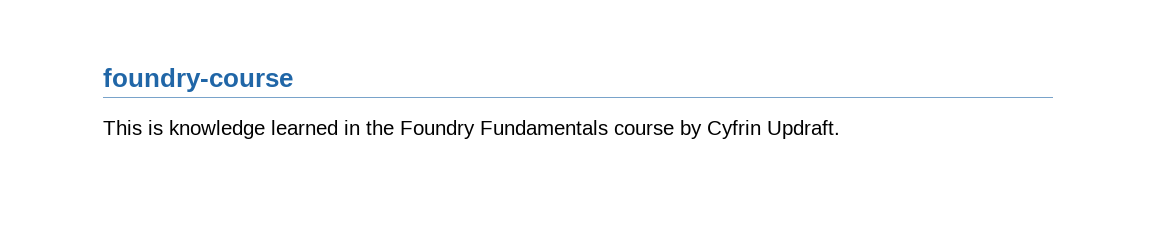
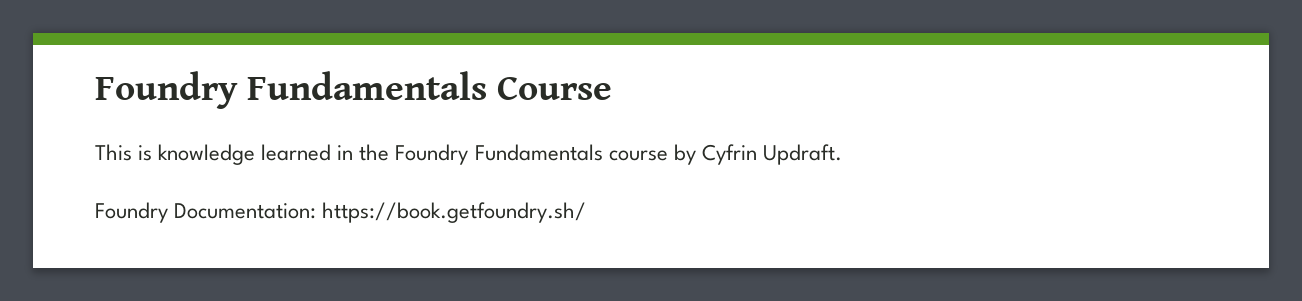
- foundry-course
+ Foundry Fundamentals Course
+ Foundry Documentation: https://book.getfoundry.sh/

